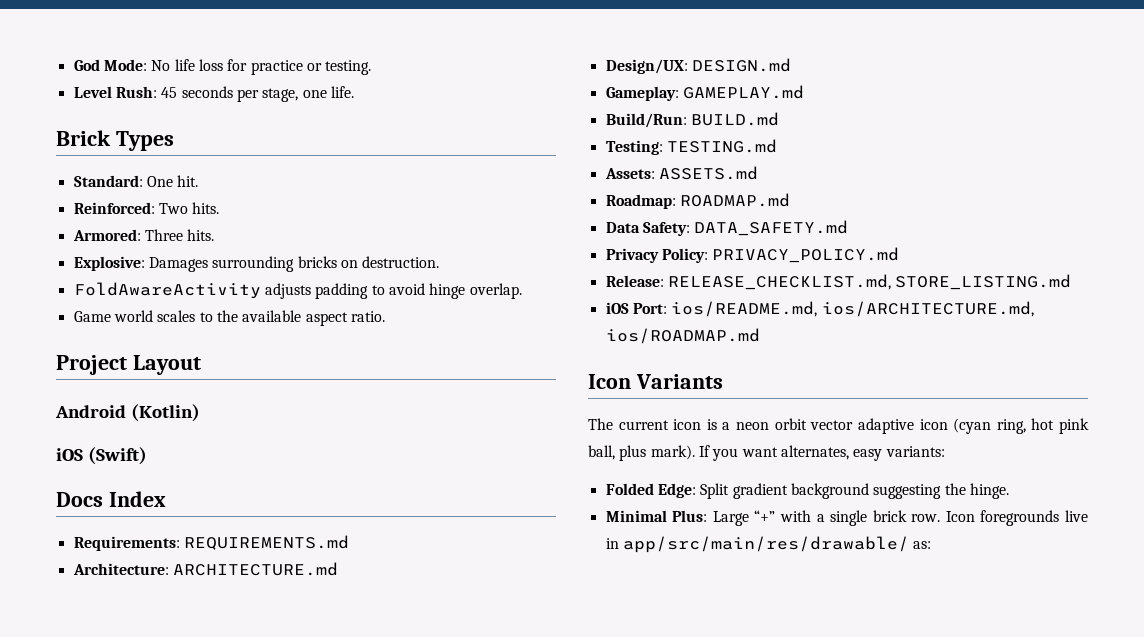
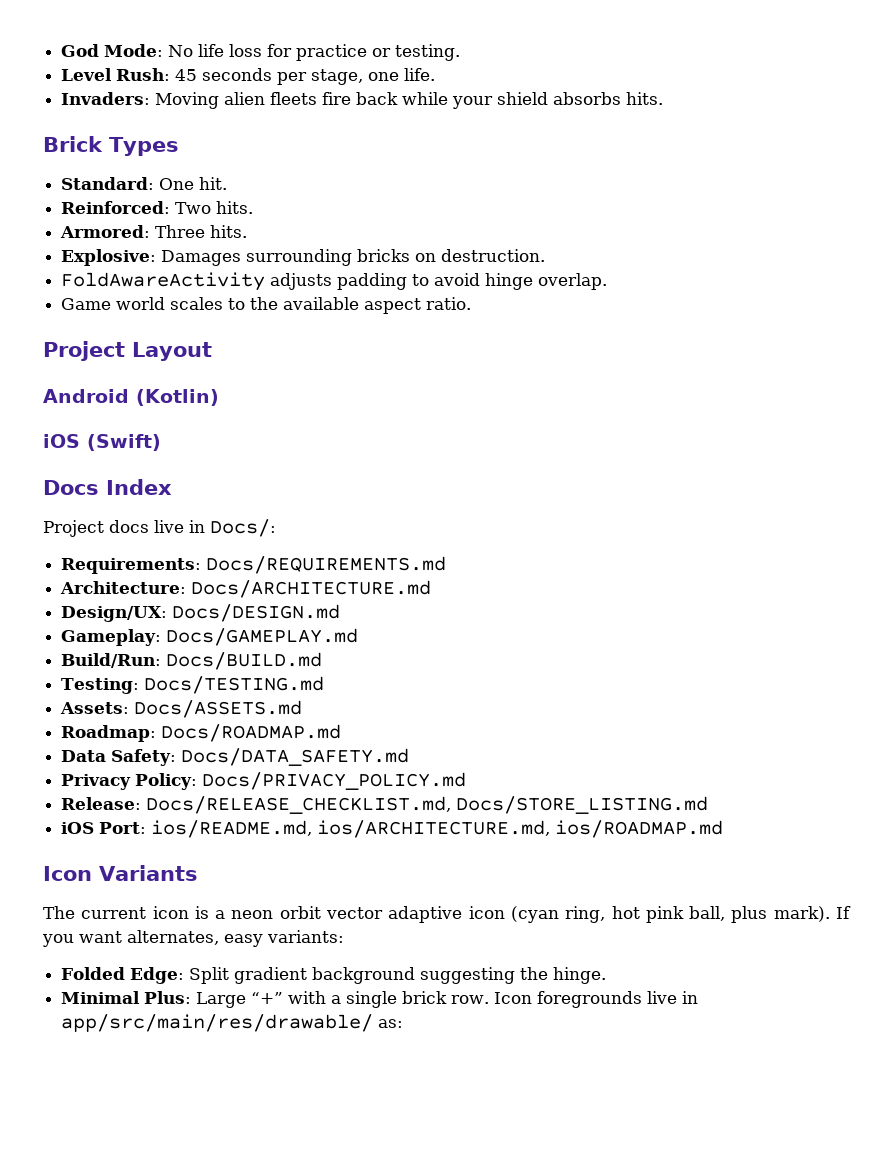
+ Invaders: Moving alien fleets fire back while your shield absorbs hits.
+ Project docs live in Docs/:
- Requirements: REQUIREMENTS.md
+ Requirements: Docs/REQUIREMENTS.md
- Architecture: ARCHITECTURE.md
+ Architecture: Docs/ARCHITECTURE.md
- Design/UX: DESIGN.md
+ Design/UX: Docs/DESIGN.md
- Gameplay: GAMEPLAY.md
+ Gameplay: Docs/GAMEPLAY.md
- Build/Run: BUILD.md
+ Build/Run: Docs/BUILD.md
- Testing: TESTING.md
+ Testing: Docs/TESTING.md
- Assets: ASSETS.md
+ Assets: Docs/ASSETS.md
- Roadmap: ROADMAP.md
+ Roadmap: Docs/ROADMAP.md
- Data Safety: DATA_SAFETY.md
+ Data Safety: Docs/DATA_SAFETY.md
- Privacy Policy: PRIVACY_POLICY.md
+ Privacy Policy: Docs/PRIVACY_POLICY.md
- Release: RELEASE_CHECKLIST.md, STORE_LISTING.md
+ Release: Docs/RELEASE_CHECKLIST.md, Docs/STORE_LISTING.md

